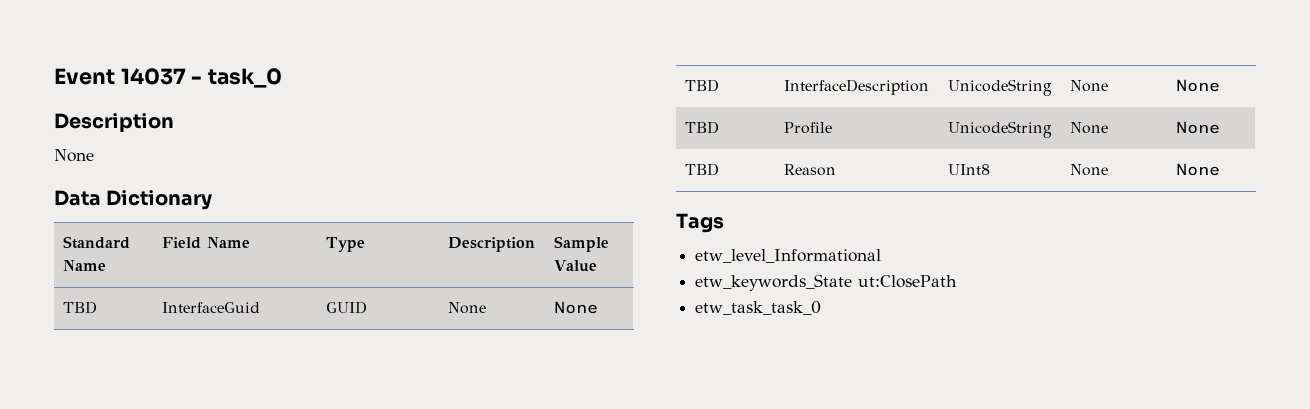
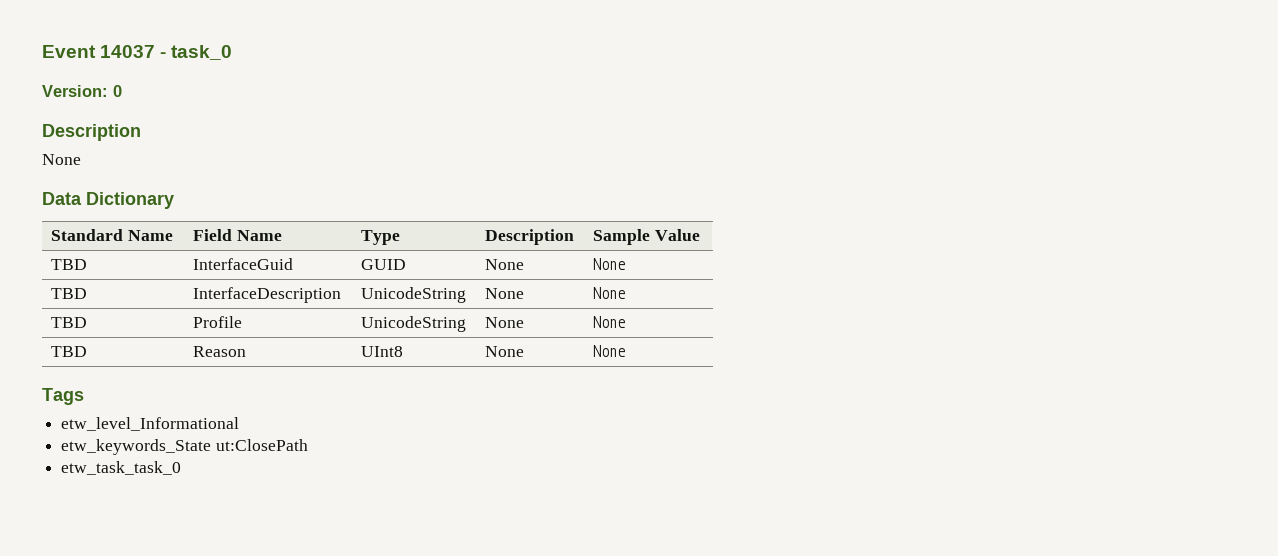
+ Version: 0

